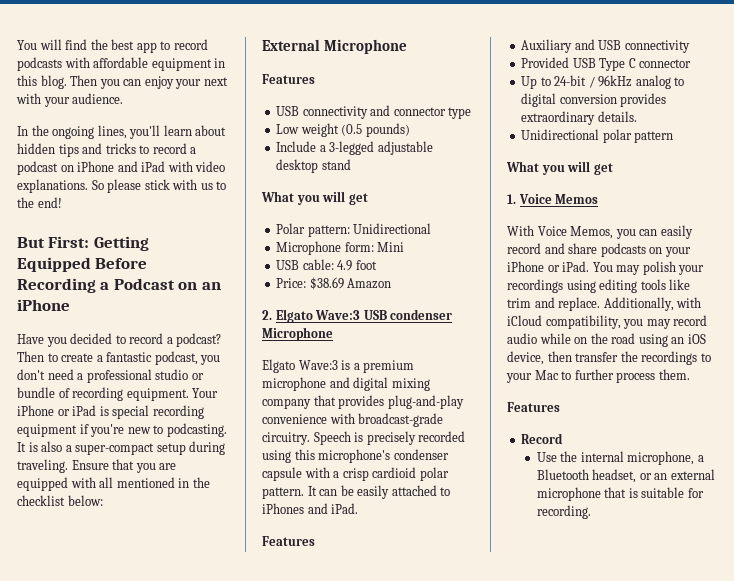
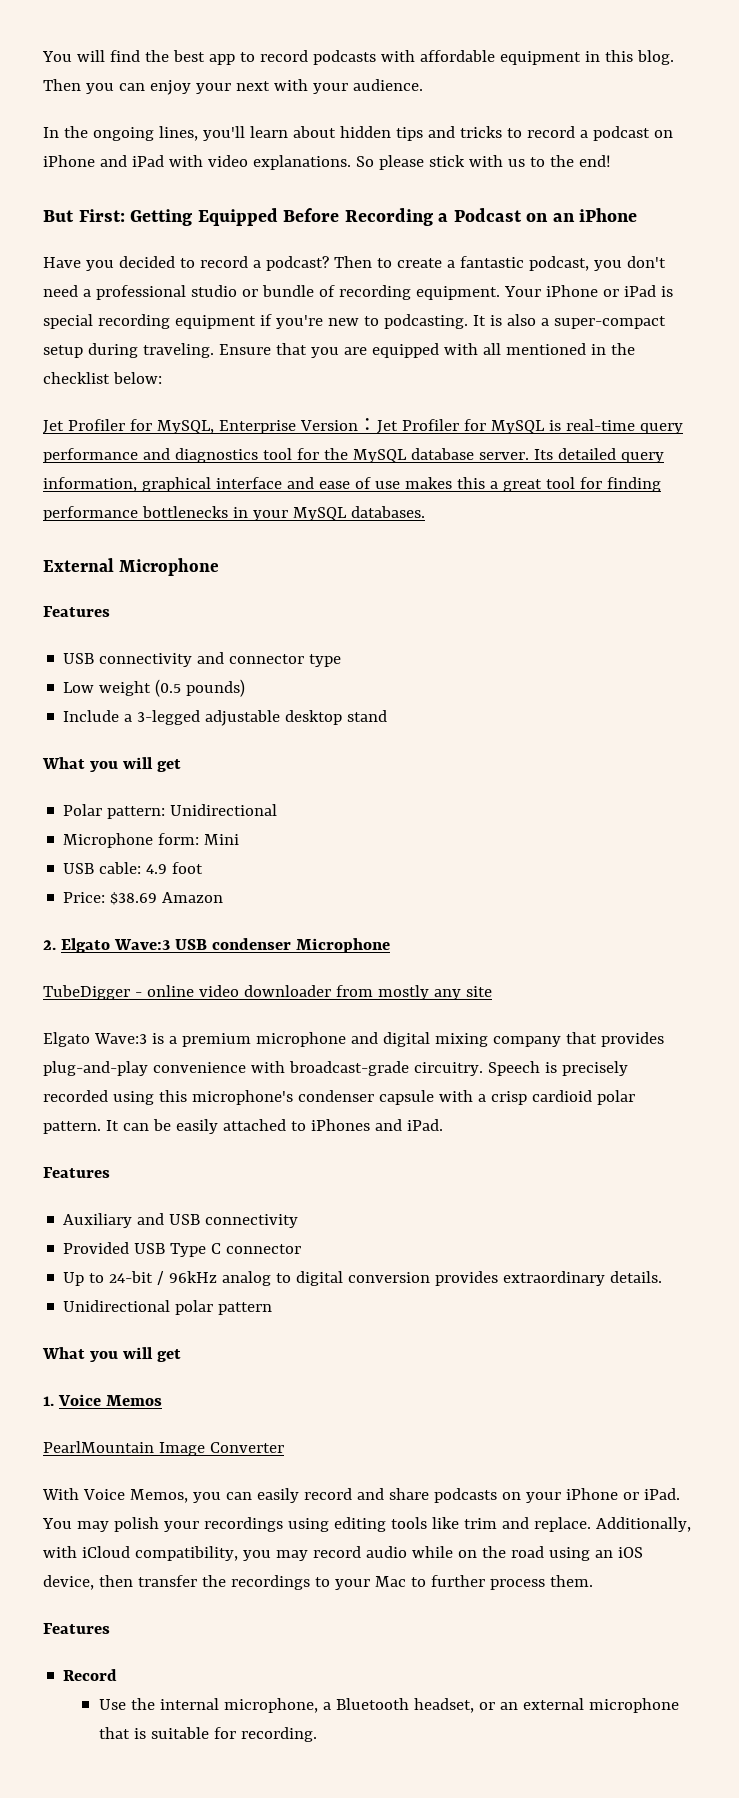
+ Jet Profiler for MySQL, Enterprise Version：Jet Profiler for MySQL is real-time query performance and diagnostics tool for the MySQL database server. Its detailed query information, graphical interface and ease of use makes this a great tool for finding performance bottlenecks in your MySQL databases.
+ TubeDigger - online video downloader from mostly any site
+ PearlMountain Image Converter

